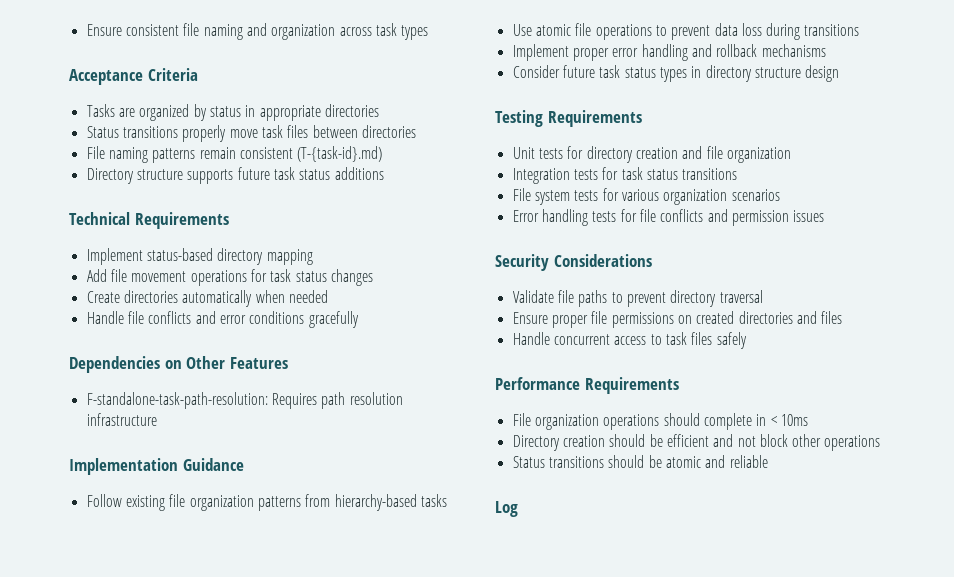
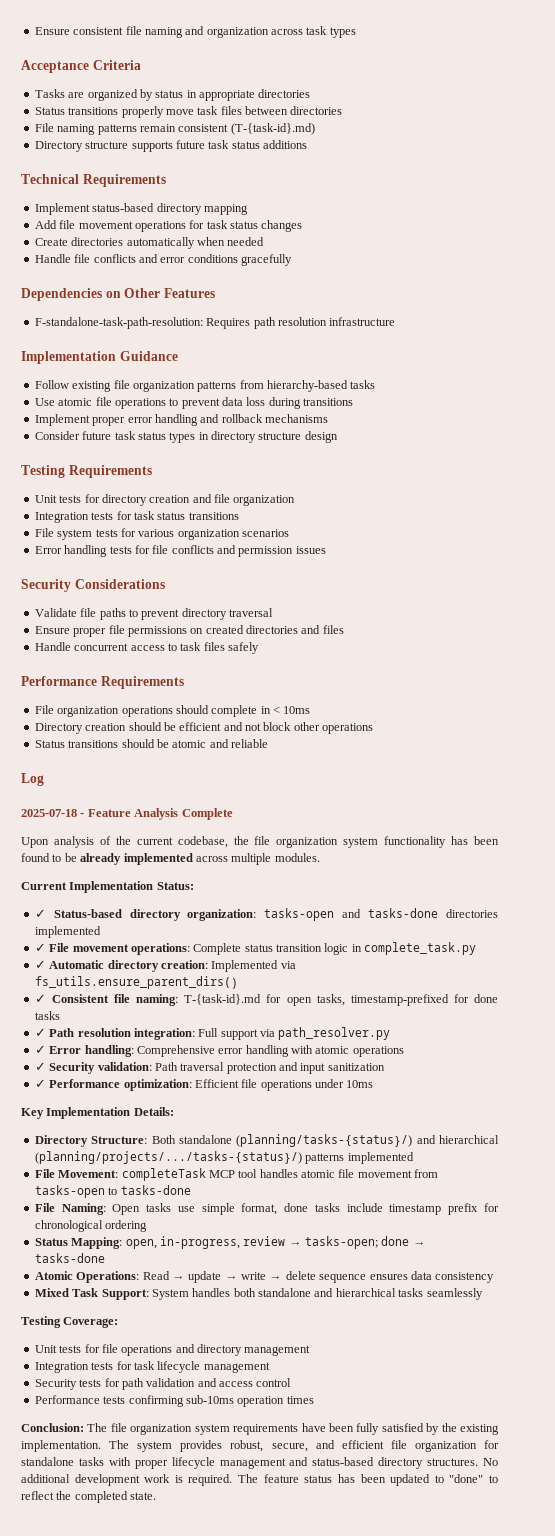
+ 2025-07-18 - Feature Analysis Complete
+ Upon analysis of the current codebase, the file organization system functionality has been found to be already implemented across multiple modules.
+ Current Implementation Status:
+ ✓ Status-based directory organization: tasks-open and tasks-done directories implemented
+ ✓ File movement operations: Complete status transition logic in complete_task.py
+ ✓ Automatic directory creation: Implemented via fs_utils.ensure_parent_dirs()
+ ✓ Consistent file naming: T-{task-id}.md for open tasks, timestamp-prefixed for done tasks
+ ✓ Path resolution integration: Full support via path_resolver.py
+ ✓ Error handling: Comprehensive error handling with atomic operations
+ ✓ Security validation: Path traversal protection and input sanitization
+ ✓ Performance optimization: Efficient file operations under 10ms
+ Key Implementation Details:
+ Directory Structure: Both standalone (planning/tasks-{status}/) and hierarchical (planning/projects/.../tasks-{status}/) patterns implemented
+ File Movement: completeTask MCP tool handles atomic file movement from tasks-open to tasks-done
+ File Naming: Open tasks use simple format, done tasks include timestamp prefix for chronological ordering
+ Status Mapping: open, in-progress, review → tasks-open; done → tasks-done
+ Atomic Operations: Read → update → write → delete sequence ensures data consistency
+ Mixed Task Support: System handles both standalone and hierarchical tasks seamlessly
+ Testing Coverage:
+ Unit tests for file operations and directory management
+ Integration tests for task lifecycle management
+ Security tests for path validation and access control
+ Performance tests confirming sub-10ms operation times
+ Conclusion: The file organization system requirements have been fully satisfied by the existing implementation. The system provides robust, secure, and efficient file organization for standalone tasks with proper lifecycle management and status-based directory structures. No additional development work is required. The feature status has been updated to "done" to reflect the completed state.

